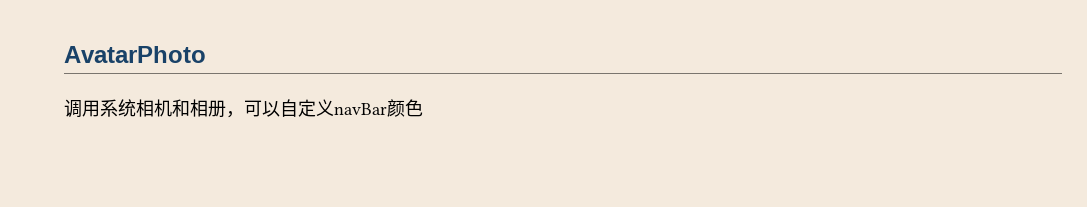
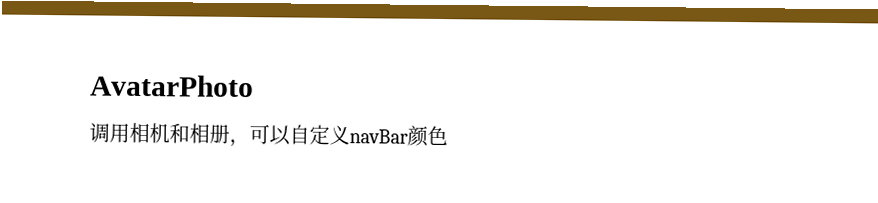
- 调用系统相机和相册，可以自定义navBar颜色
+ 调用相机和相册，可以自定义navBar颜色

